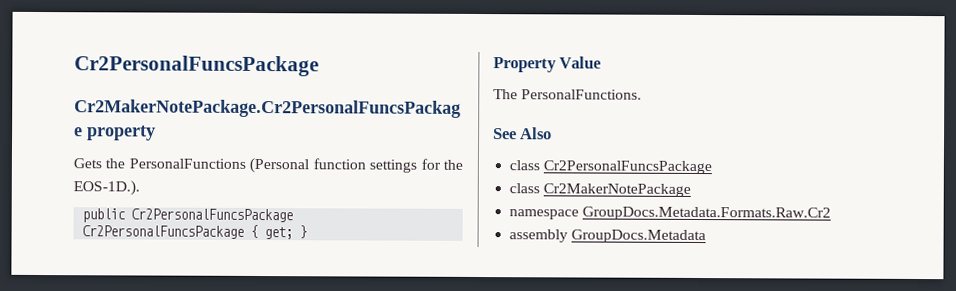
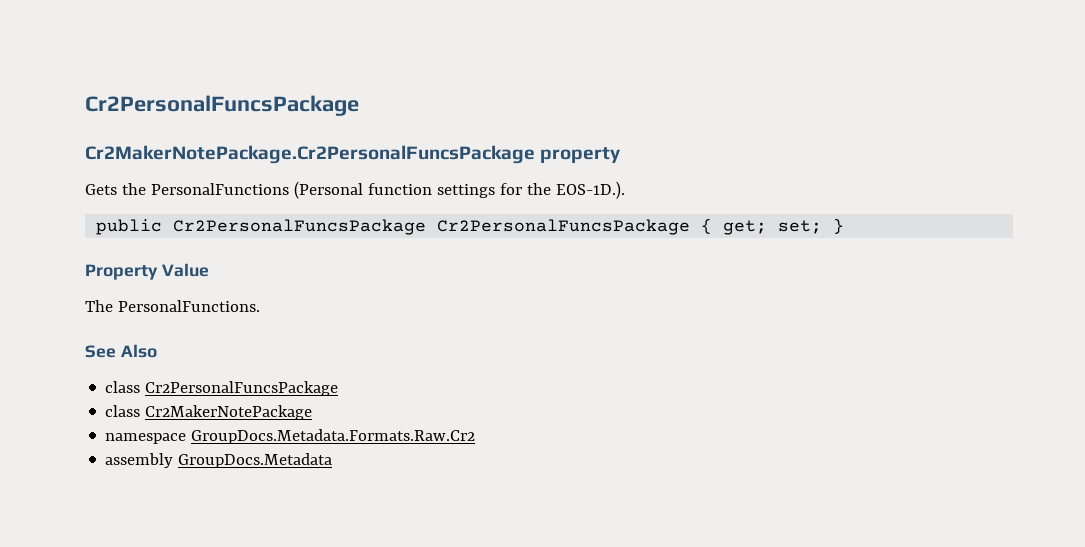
- public Cr2PersonalFuncsPackage Cr2PersonalFuncsPackage { get; }
+ public Cr2PersonalFuncsPackage Cr2PersonalFuncsPackage { get; set; }

